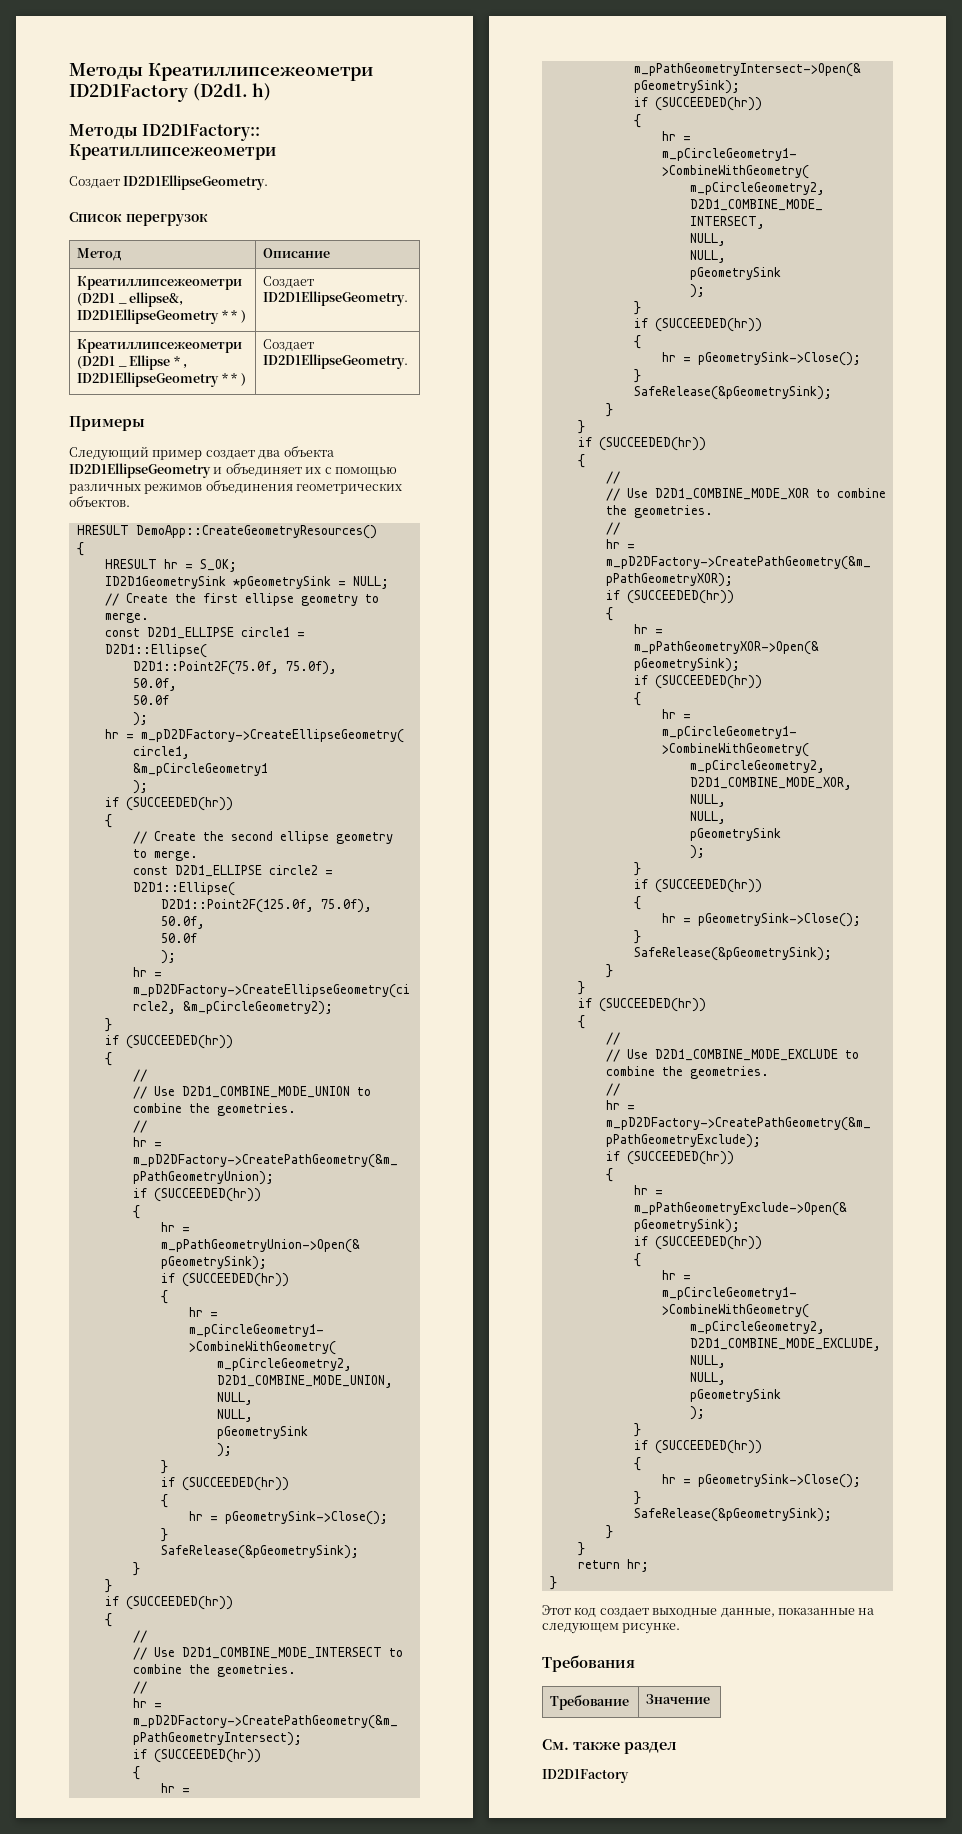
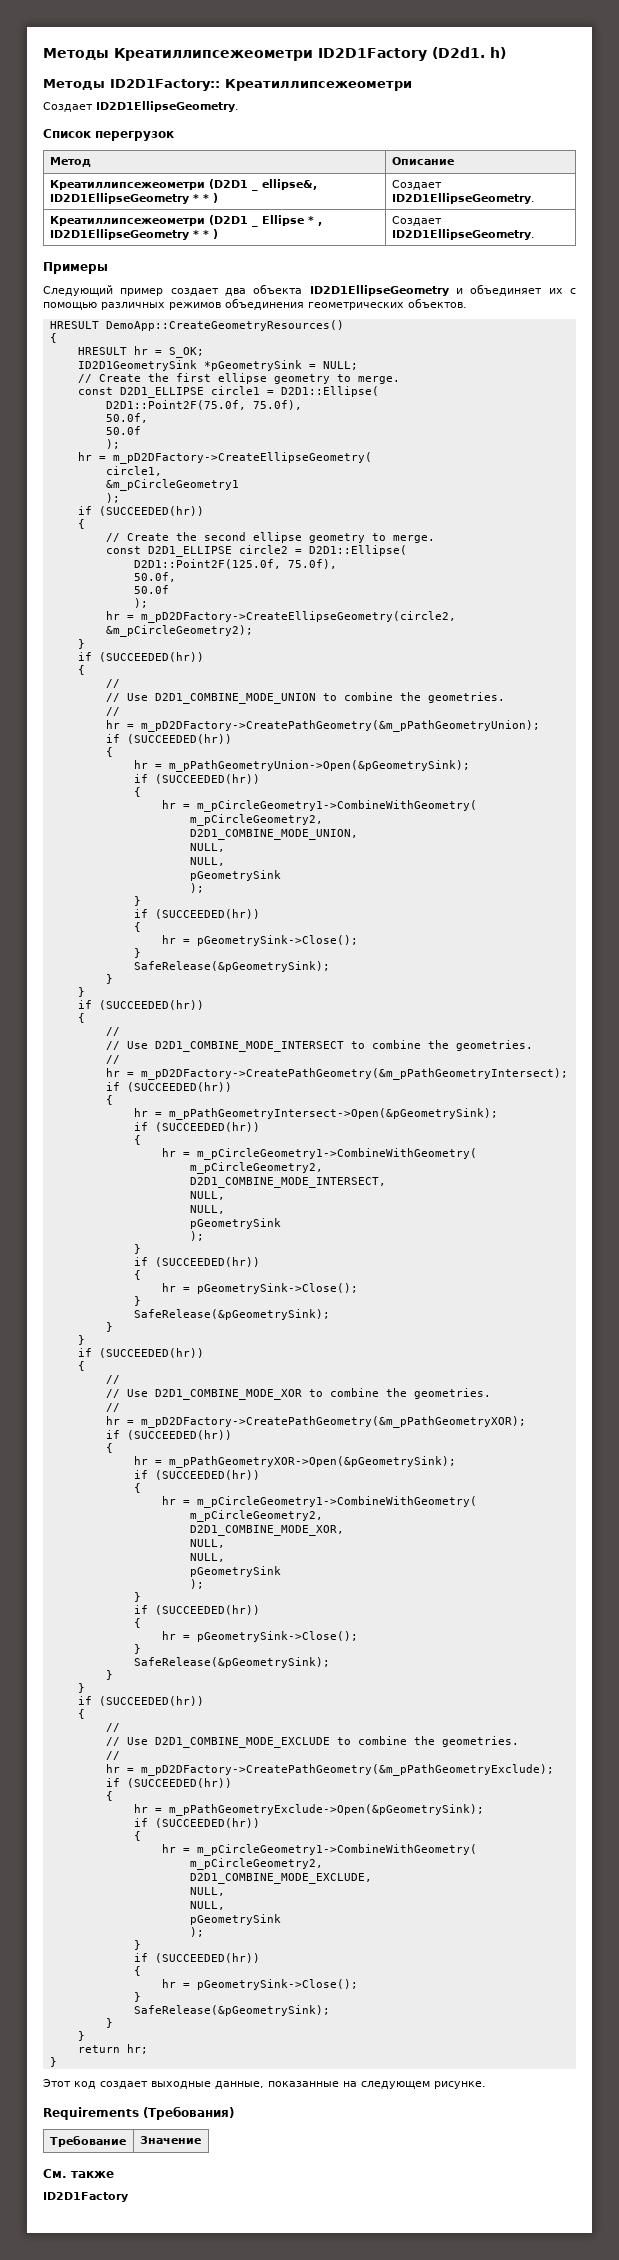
- Требования
+ Requirements (Требования)
- См. также раздел
+ См. также

